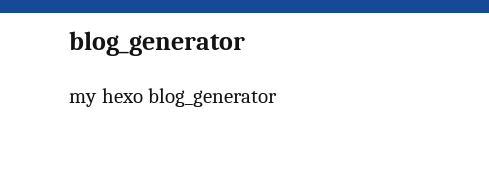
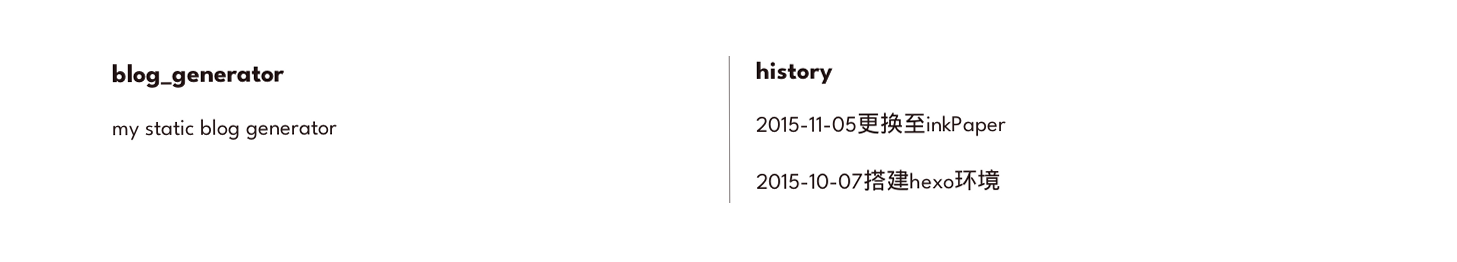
- my hexo blog_generator
+ my static blog generator
+ history
+ 2015-11-05更换至inkPaper
+ 2015-10-07搭建hexo环境

